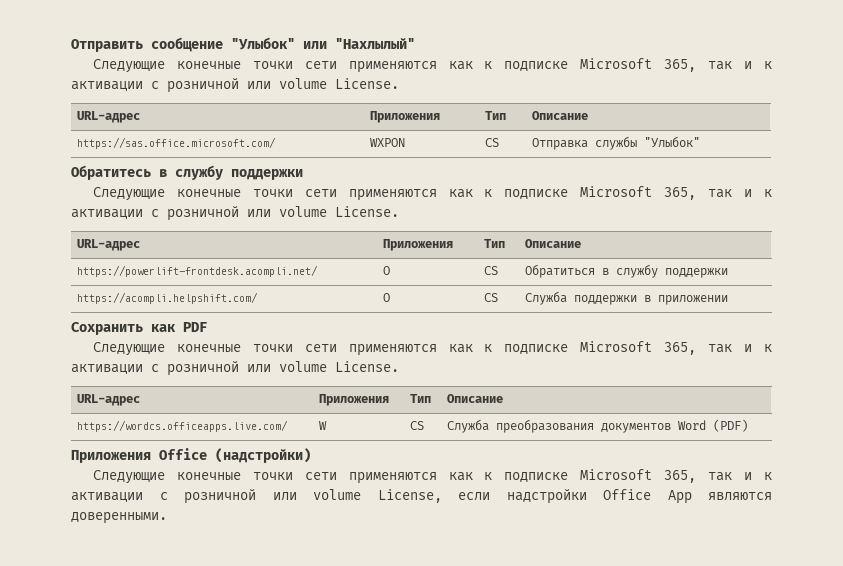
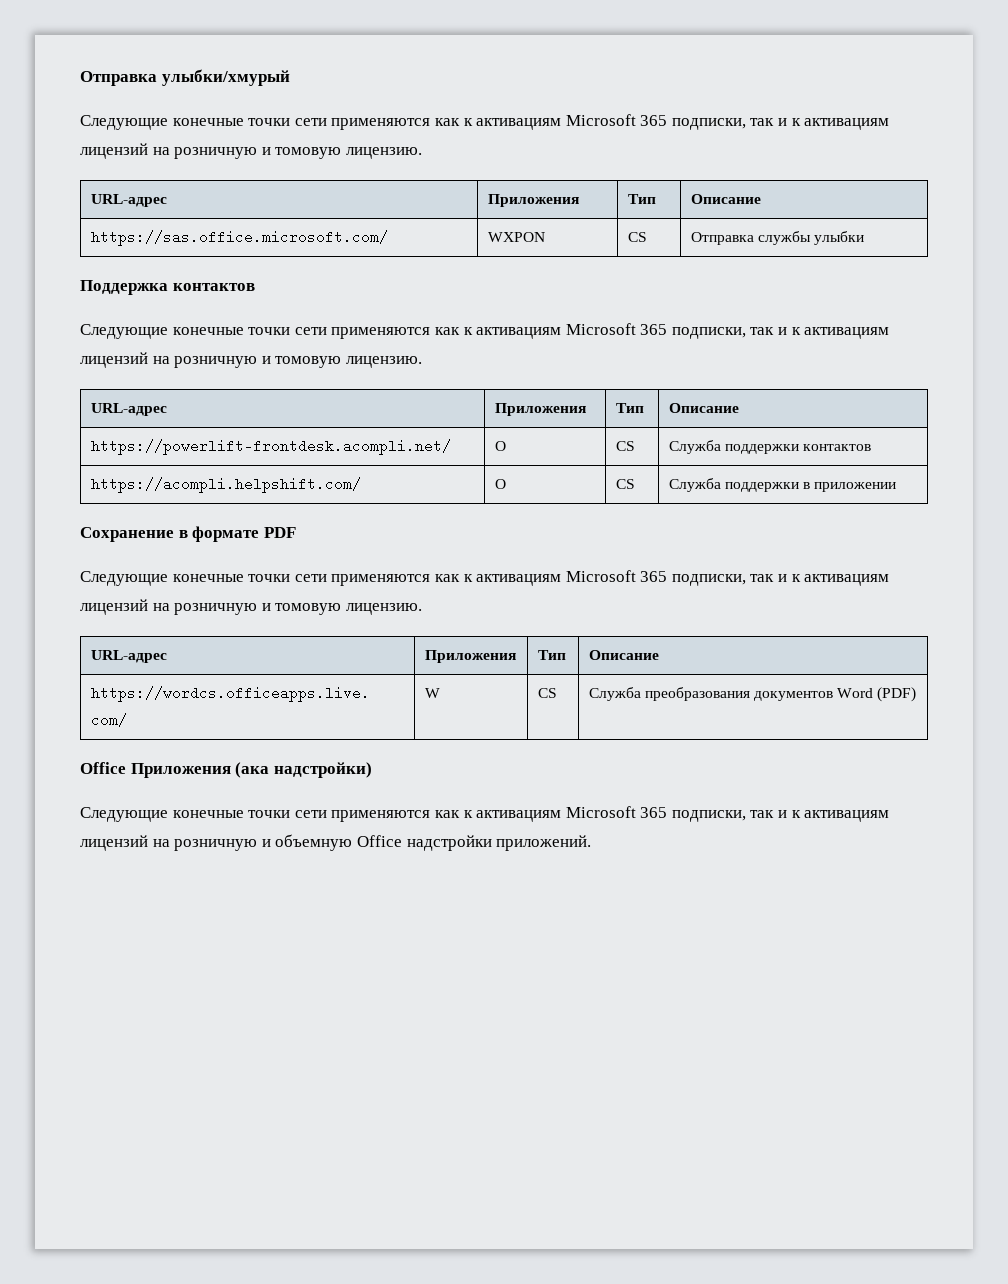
- Отправить сообщение "Улыбок" или "Нахлылый"
- Следующие конечные точки сети применяются как к подписке Microsoft 365, так и к активации с розничной или volume License.
+ Отправка улыбки/хмурый
+ Следующие конечные точки сети применяются как к активациям Microsoft 365 подписки, так и к активациям лицензий на розничную и томовую лицензию.
- https://sas.office.microsoft.com/ | WXPON | CS | Отправка службы "Улыбок"
- Обратитесь в службу поддержки
- Следующие конечные точки сети применяются как к подписке Microsoft 365, так и к активации с розничной или volume License.
+ https://sas.office.microsoft.com/ | WXPON | CS | Отправка службы улыбки
+ Поддержка контактов
+ Следующие конечные точки сети применяются как к активациям Microsoft 365 подписки, так и к активациям лицензий на розничную и томовую лицензию.
- https://powerlift-frontdesk.acompli.net/ | O | CS | Обратиться в службу поддержки
+ https://powerlift-frontdesk.acompli.net/ | O | CS | Служба поддержки контактов
- Сохранить как PDF
- Следующие конечные точки сети применяются как к подписке Microsoft 365, так и к активации с розничной или volume License.
+ Сохранение в формате PDF
+ Следующие конечные точки сети применяются как к активациям Microsoft 365 подписки, так и к активациям лицензий на розничную и томовую лицензию.
- Приложения Office (надстройки)
- Следующие конечные точки сети применяются как к подписке Microsoft 365, так и к активации с розничной или volume License, если надстройки Office App являются доверенными.
+ Office Приложения (ака надстройки)
+ Следующие конечные точки сети применяются как к активациям Microsoft 365 подписки, так и к активациям лицензий на розничную и объемную Office надстройки приложений.

